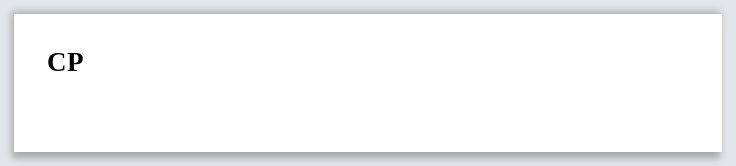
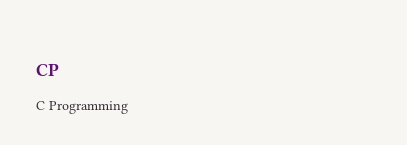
+ C Programming

